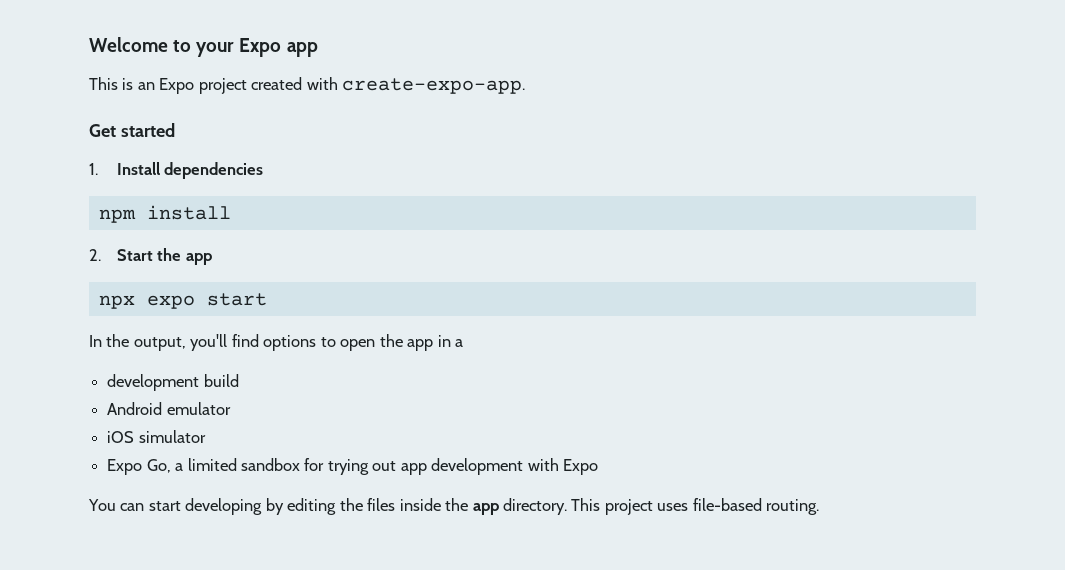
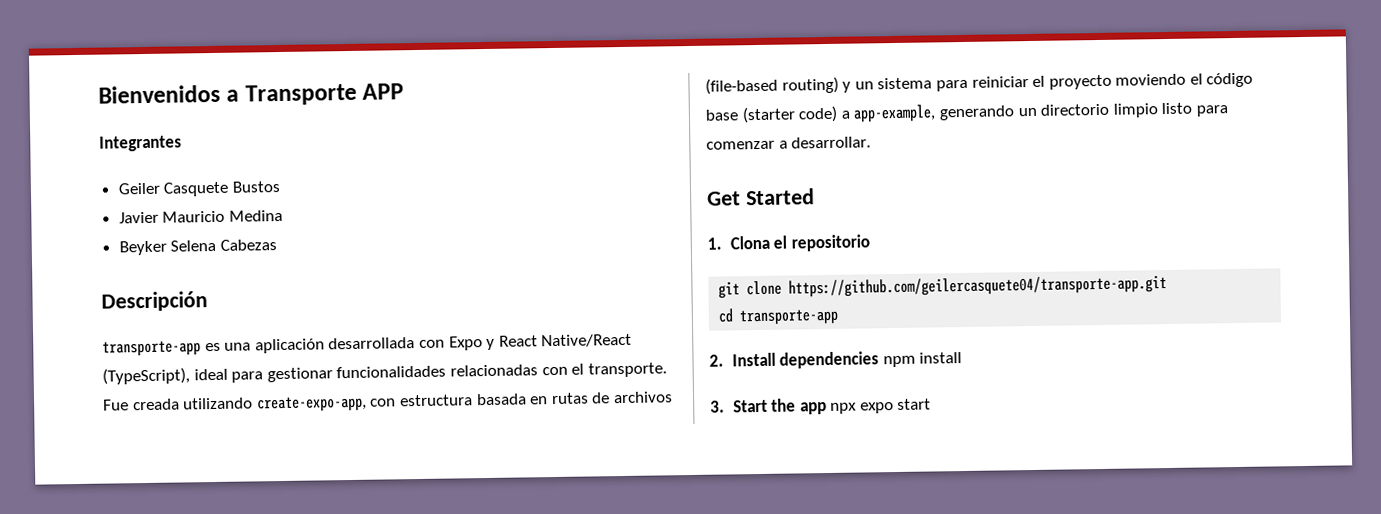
- Welcome to your Expo app
- This is an Expo project created with create-expo-app.
- Get started
- 1. Install dependencies
- npm install
+ Bienvenidos a Transporte APP
+ Integrantes
+ Geiler Casquete Bustos
+ Javier Mauricio Medina
+ Beyker Selena Cabezas
+ Descripción
+ transporte-app es una aplicación desarrollada con Expo y React Native/React (TypeScript), ideal para gestionar funcionalidades relacionadas con el transporte. Fue creada utilizando create-expo-app, con estructura basada en rutas de archivos (file-based routing) y un sistema para reiniciar el proyecto moviendo el código base (starter code) a app-example, generando un directorio limpio listo para comenzar a desarrollar.
+ Get Started
+ 1. Clona el repositorio
+ git clone https://github.com/geilercasquete04/transporte-app.git
+ cd transporte-app
+ 2. Install dependencies npm install
- 2. Start the app
- npx expo start
+ 3. Start the app npx expo start
- In the output, you'll find options to open the app in a
- development build
- Android emulator
- iOS simulator
- Expo Go, a limited sandbox for trying out app development with Expo
- You can start developing by editing the files inside the app directory. This project uses file-based routing.

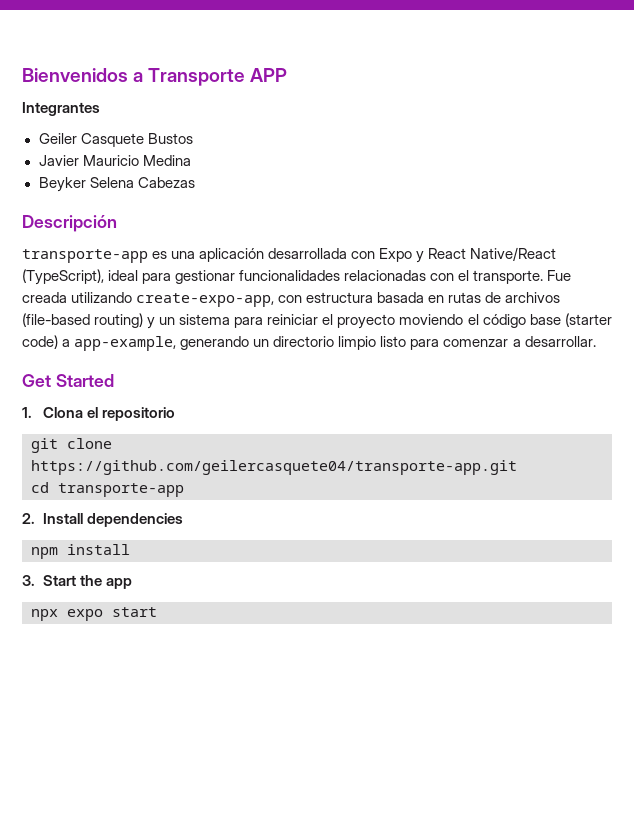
- 2. Install dependencies npm install
+ 2. Install dependencies
+ npm install
- 3. Start the app npx expo start
+ 3. Start the app
+ npx expo start

